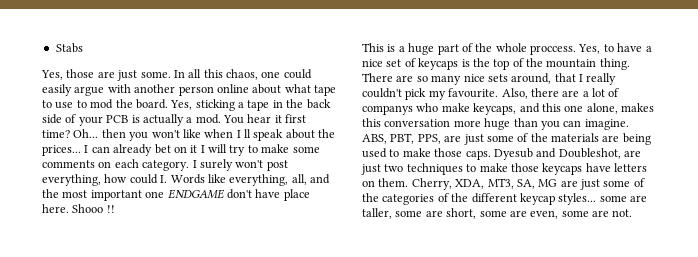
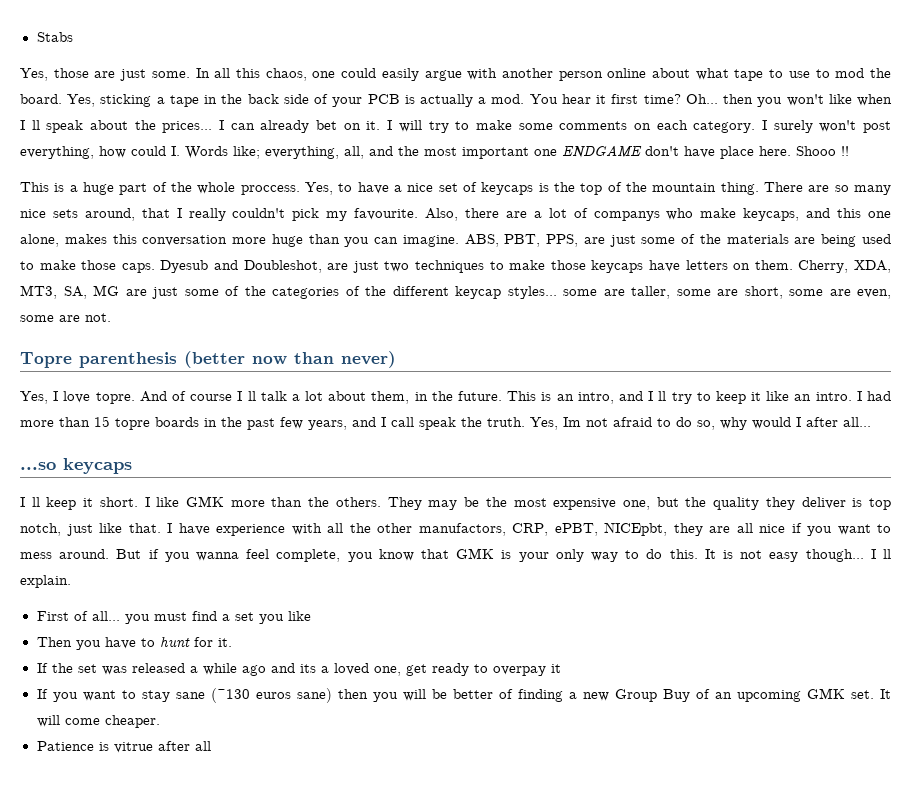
- I can already bet on it I will try to make some comments on each category.
+ I can already bet on it. I will try to make some comments on each category.
- I surely won't post everything, how could I. Words like everything, all, and the most important one ENDGAME don't have place here.
+ I surely won't post everything, how could I. Words like; everything, all, and the most important one ENDGAME don't have place here.
+ Topre parenthesis (better now than never)
+ Yes, I love topre. And of course I ll talk a lot about them, in the future. This is an intro, and I ll try to keep it like an intro. I had more than 15 topre boards in the past few years, and I call speak the truth. Yes, Im not afraid to do so, why would I after all...
+ ...so keycaps
+ I ll keep it short. I like GMK more than the others. They may be the most expensive one, but the quality they deliver is top notch, just like that. I have experience with all the other manufactors, CRP, ePBT, NICEpbt, they are all nice if you want to mess around. But if you wanna feel complete, you know that GMK is your only way to do this. It is not easy though... I ll explain.
+ First of all... you must find a set you like
+ Then you have to hunt for it.
+ If the set was released a while ago and its a loved one, get ready to overpay it
+ If you want to stay sane (~130 euros sane) then you will be better of finding a new Group Buy of an upcoming GMK set. It will come cheaper.
+ Patience is vitrue after all

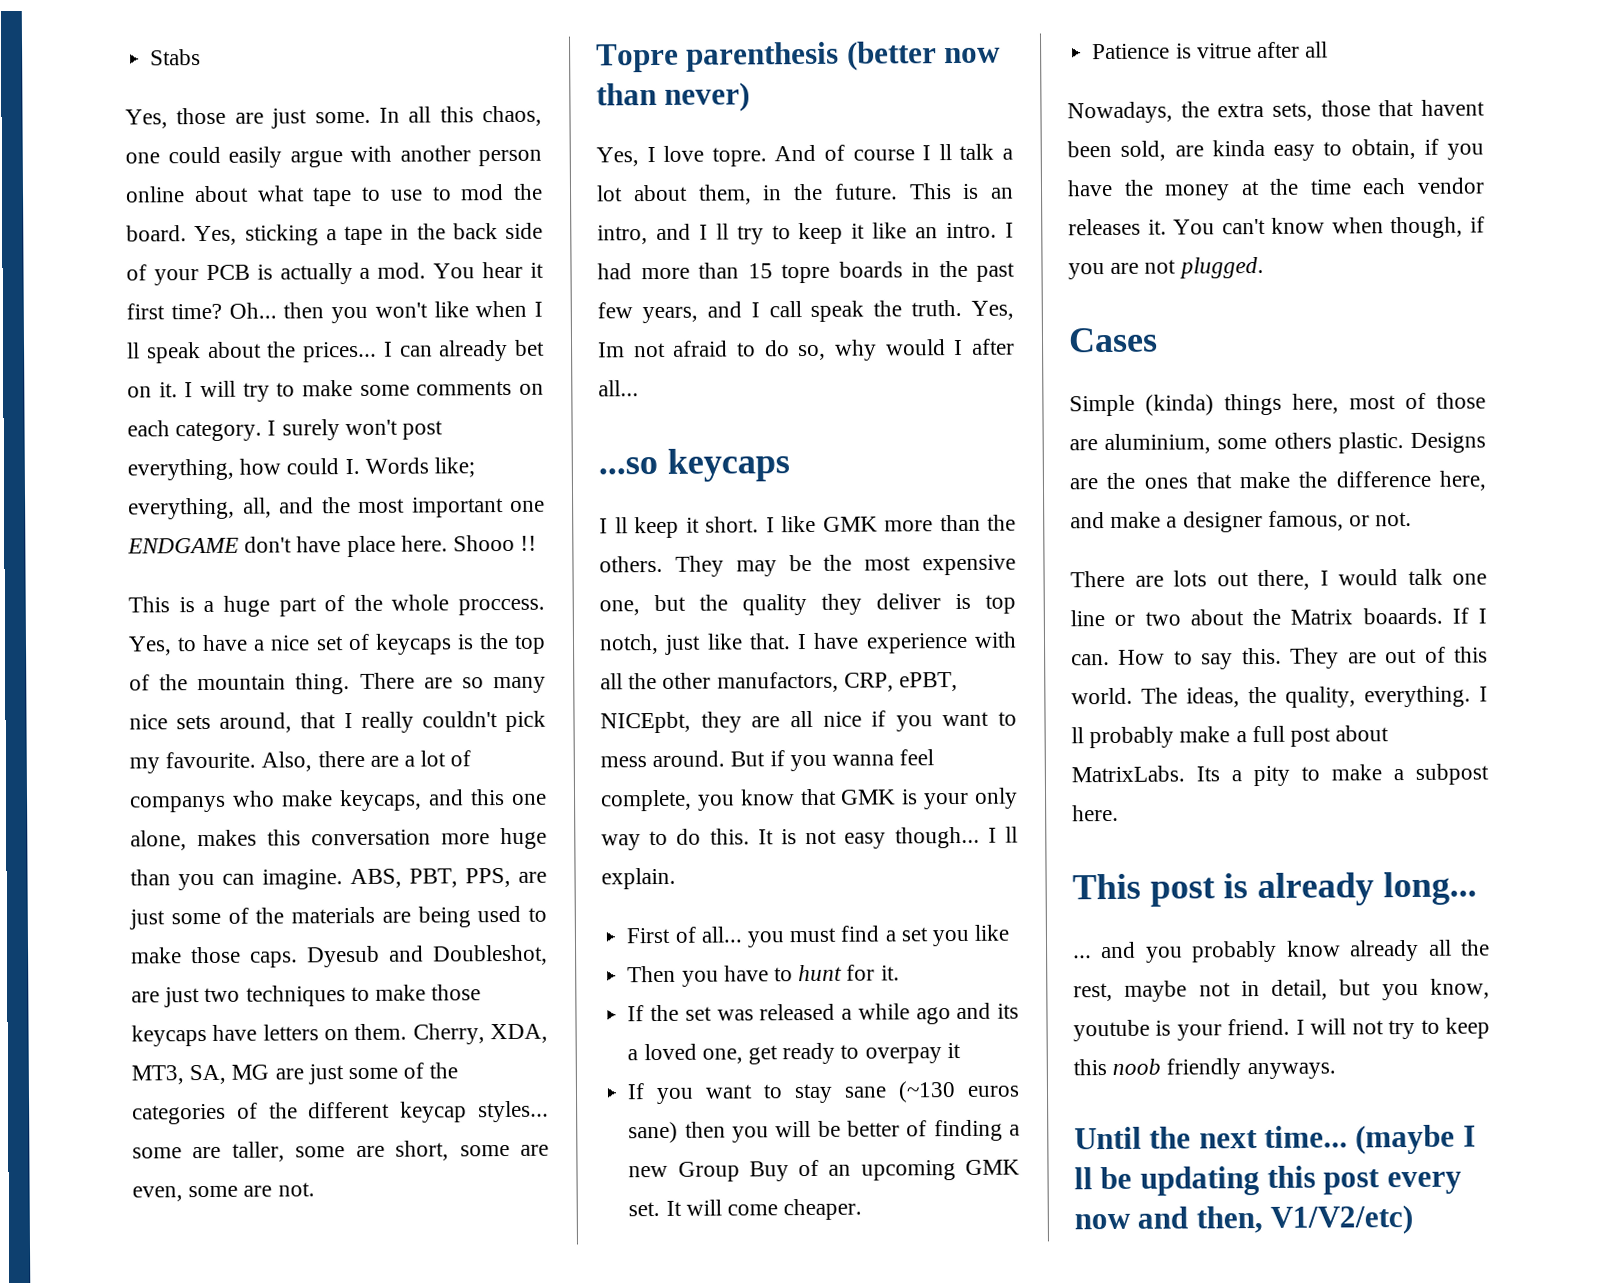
+ Nowadays, the extra sets, those that havent been sold, are kinda easy to obtain, if you have the money at the time each vendor releases it. You can't know when though, if you are not plugged.
+ Cases
+ Simple (kinda) things here, most of those are aluminium, some others plastic. Designs are the ones that make the difference here, and make a designer famous, or not.
+ There are lots out there, I would talk one line or two about the Matrix boaards. If I can. How to say this. They are out of this world. The ideas, the quality, everything. I ll probably make a full post about MatrixLabs. Its a pity to make a subpost here.
+ This post is already long...
+ ... and you probably know already all the rest, maybe not in detail, but you know, youtube is your friend. I will not try to keep this noob friendly anyways.
+ Until the next time... (maybe I ll be updating this post every now and then, V1/V2/etc)

